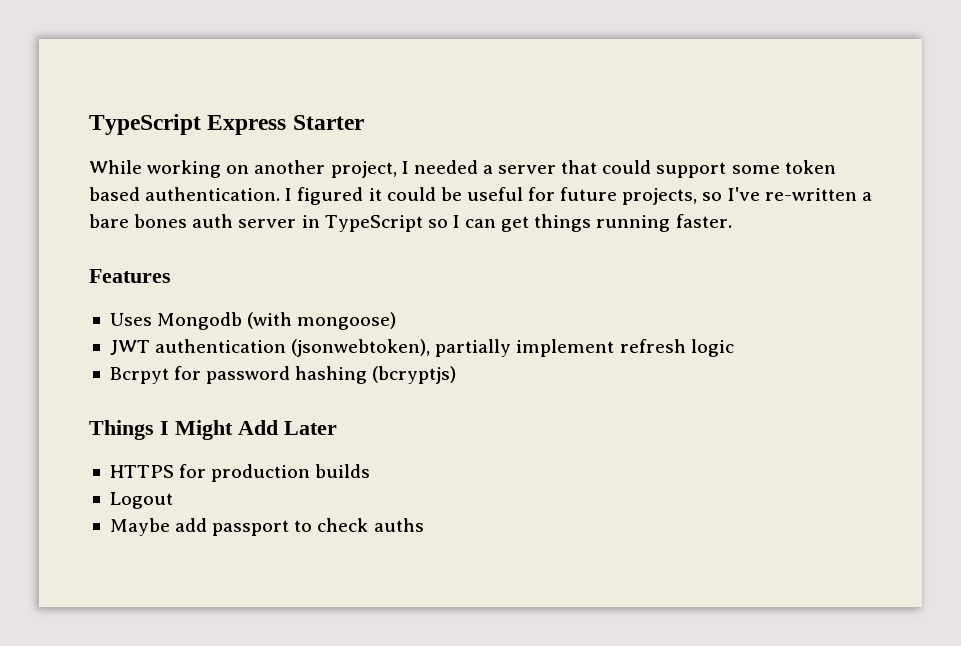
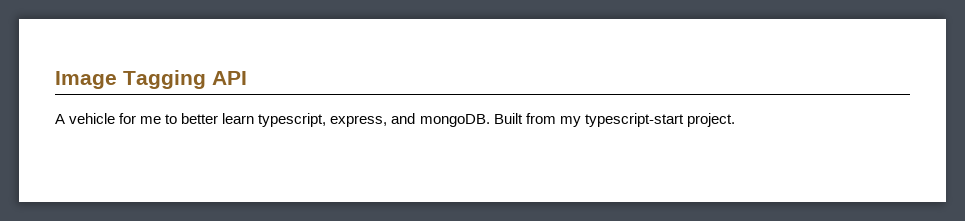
- TypeScript Express Starter
- While working on another project, I needed a server that could support some token based authentication. I figured it could be useful for future projects, so I've re-written a bare bones auth server in TypeScript so I can get things running faster.
- Features
- Uses Mongodb (with mongoose)
- JWT authentication (jsonwebtoken), partially implement refresh logic
- Bcrpyt for password hashing (bcryptjs)
- Things I Might Add Later
- HTTPS for production builds
- Logout
- Maybe add passport to check auths
+ Image Tagging API
+ A vehicle for me to better learn typescript, express, and mongoDB. Built from my typescript-start project.

